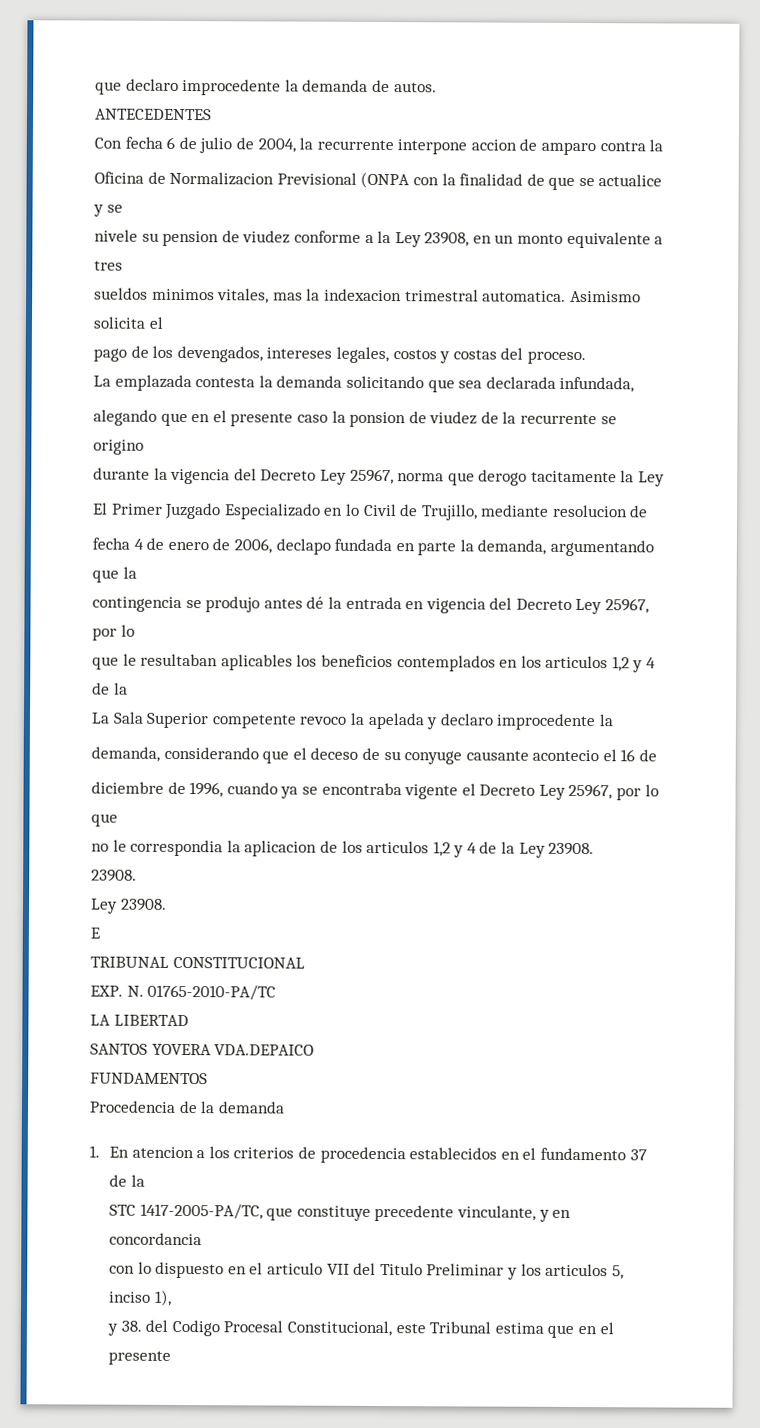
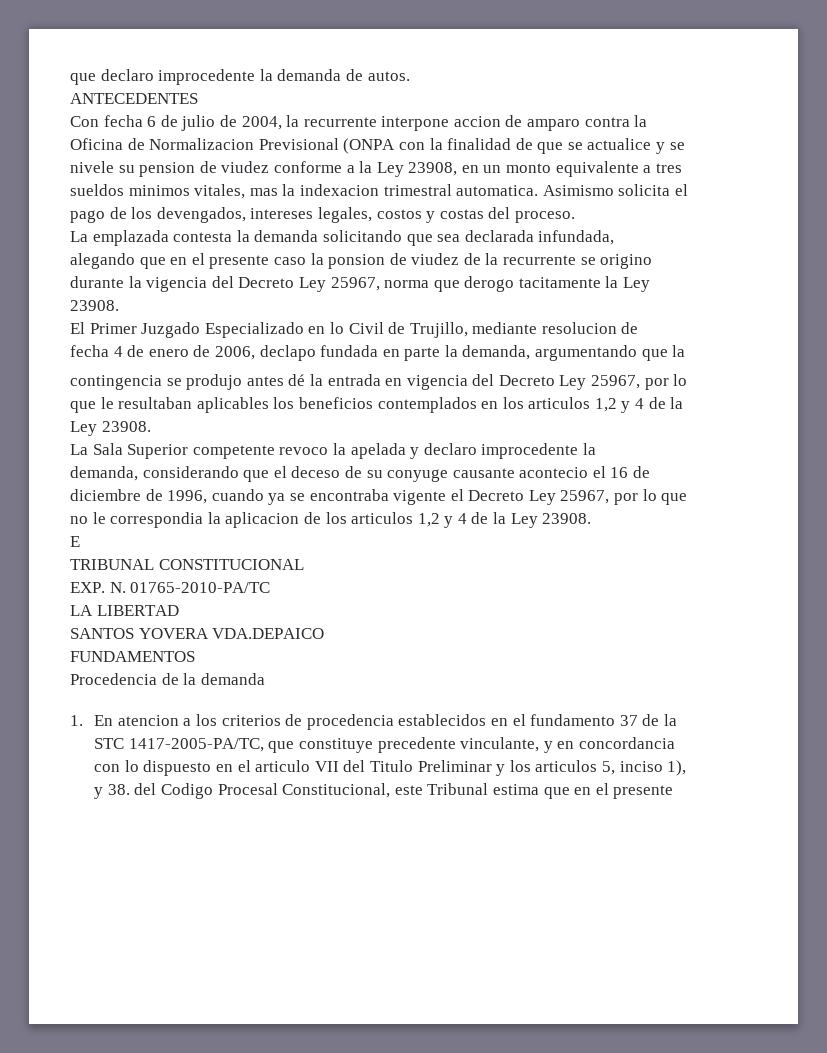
  durante la vigencia del Decreto Ley 25967, norma que derogo tacitamente la Ley
+ 23908.
  que le resultaban aplicables los beneficios contemplados en los articulos 1,2 y 4 de la
+ Ley 23908.
  no le correspondia la aplicacion de los articulos 1,2 y 4 de la Ley 23908.
- 23908.
- Ley 23908.

